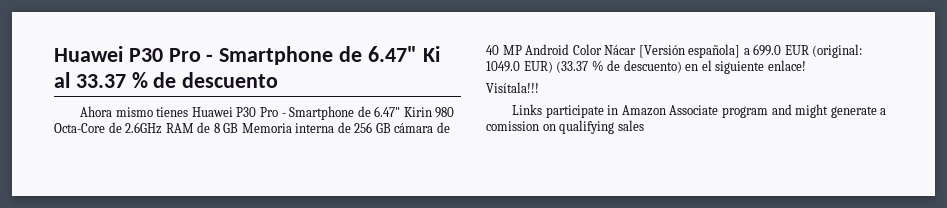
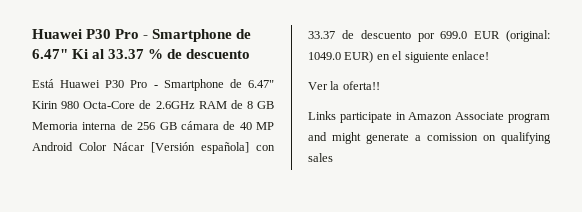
- Ahora mismo tienes Huawei P30 Pro - Smartphone de 6.47" Kirin 980 Octa-Core de 2.6GHz RAM de 8 GB Memoria interna de 256 GB cámara de 40 MP Android Color Nácar [Versión española] a 699.0 EUR (original: 1049.0 EUR) (33.37 % de descuento) en el siguiente enlace!
+ Está Huawei P30 Pro - Smartphone de 6.47" Kirin 980 Octa-Core de 2.6GHz RAM de 8 GB Memoria interna de 256 GB cámara de 40 MP Android Color Nácar [Versión española] con 33.37 de descuento por 699.0 EUR (original: 1049.0 EUR) en el siguiente enlace!
- Visítala!!!
+ Ver la oferta!!

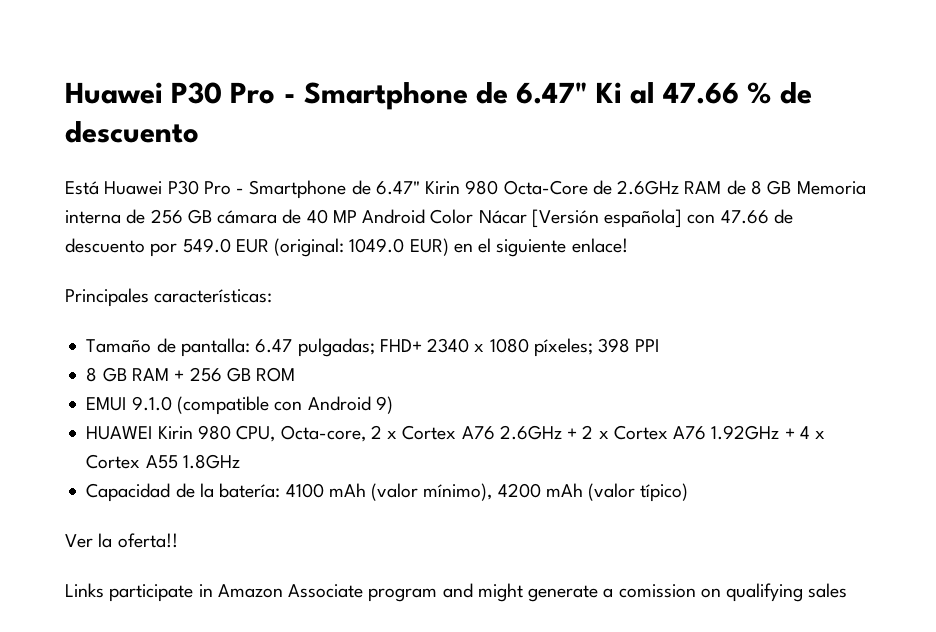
- Huawei P30 Pro - Smartphone de 6.47" Ki al 33.37 % de descuento
+ Huawei P30 Pro - Smartphone de 6.47" Ki al 47.66 % de descuento
- Está Huawei P30 Pro - Smartphone de 6.47" Kirin 980 Octa-Core de 2.6GHz RAM de 8 GB Memoria interna de 256 GB cámara de 40 MP Android Color Nácar [Versión española] con 33.37 de descuento por 699.0 EUR (original: 1049.0 EUR) en el siguiente enlace!
+ Está Huawei P30 Pro - Smartphone de 6.47" Kirin 980 Octa-Core de 2.6GHz RAM de 8 GB Memoria interna de 256 GB cámara de 40 MP Android Color Nácar [Versión española] con 47.66 de descuento por 549.0 EUR (original: 1049.0 EUR) en el siguiente enlace!
+ Principales características:
+ Tamaño de pantalla: 6.47 pulgadas; FHD+ 2340 x 1080 píxeles; 398 PPI
+ 8 GB RAM + 256 GB ROM
+ EMUI 9.1.0 (compatible con Android 9)
+ HUAWEI Kirin 980 CPU, Octa-core, 2 x Cortex A76 2.6GHz + 2 x Cortex A76 1.92GHz + 4 x Cortex A55 1.8GHz
+ Capacidad de la batería: 4100 mAh (valor mínimo), 4200 mAh (valor típico)

